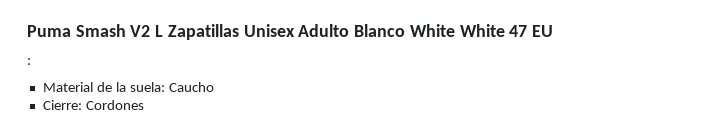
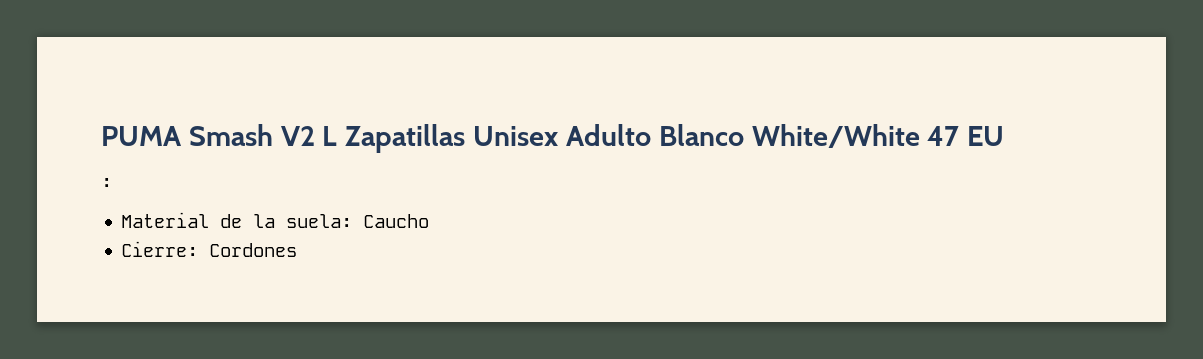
- Puma Smash V2 L Zapatillas Unisex Adulto Blanco White White 47 EU
+ PUMA Smash V2 L Zapatillas Unisex Adulto Blanco White/White 47 EU

